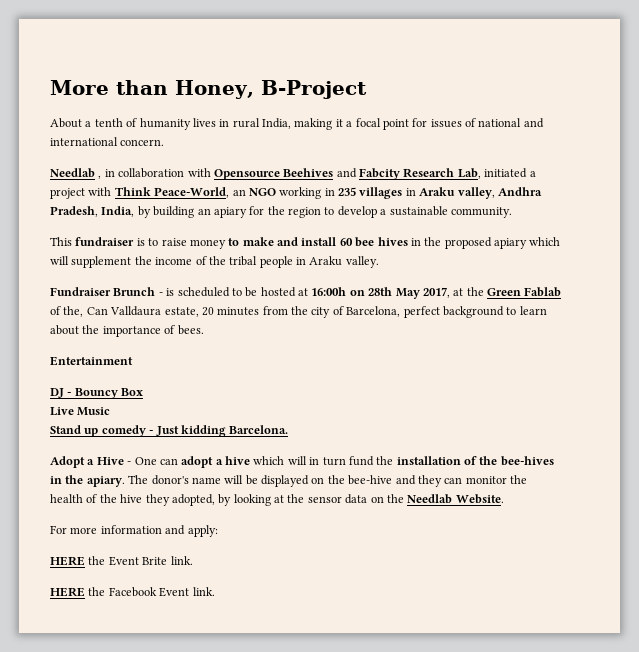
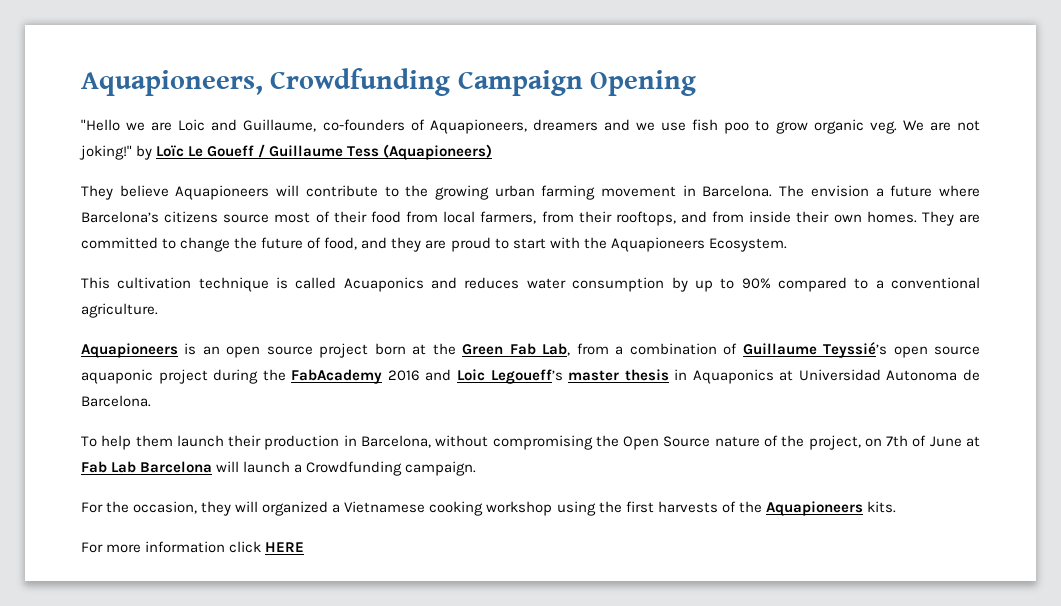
- More than Honey, B-Project
- About a tenth of humanity lives in rural India, making it a focal point for issues of national and international concern.
- Needlab , in collaboration with Opensource Beehives and Fabcity Research Lab, initiated a project with Think Peace-World, an NGO working in 235 villages in Araku valley, Andhra Pradesh, India, by building an apiary for the region to develop a sustainable community.
- This fundraiser is to raise money to make and install 60 bee hives in the proposed apiary which will supplement the income of the tribal people in Araku valley.
- Fundraiser Brunch - is scheduled to be hosted at 16:00h on 28th May 2017, at the Green Fablab of the, Can Valldaura estate, 20 minutes from the city of Barcelona, perfect background to learn about the importance of bees.
- Entertainment
- DJ - Bouncy Box
- Live Music
- Stand up comedy - Just kidding Barcelona.
- Adopt a Hive - One can adopt a hive which will in turn fund the installation of the bee-hives in the apiary. The donor's name will be displayed on the bee-hive and they can monitor the health of the hive they adopted, by looking at the sensor data on the Needlab Website.
- For more information and apply:
- HERE the Event Brite link.
- HERE the Facebook Event link.
+ Aquapioneers, Crowdfunding Campaign Opening
+ "Hello we are Loic and Guillaume, co-founders of Aquapioneers, dreamers and we use fish poo to grow organic veg. We are not joking!" by Loïc Le Goueff / Guillaume Tess (Aquapioneers)
+ They believe Aquapioneers will contribute to the growing urban farming movement in Barcelona. The envision a future where Barcelona’s citizens source most of their food from local farmers, from their rooftops, and from inside their own homes. They are committed to change the future of food, and they are proud to start with the Aquapioneers Ecosystem.
+ This cultivation technique is called Acuaponics and reduces water consumption by up to 90% compared to a conventional agriculture.
+ Aquapioneers is an open source project born at the Green Fab Lab, from a combination of Guillaume Teyssié’s open source aquaponic project during the FabAcademy 2016 and Loic Legoueff’s master thesis in Aquaponics at Universidad Autonoma de Barcelona.
+ To help them launch their production in Barcelona, without compromising the Open Source nature of the project, on 7th of June at Fab Lab Barcelona will launch a Crowdfunding campaign.
+ For the occasion, they will organized a Vietnamese cooking workshop using the first harvests of the Aquapioneers kits.
+ For more information click HERE

